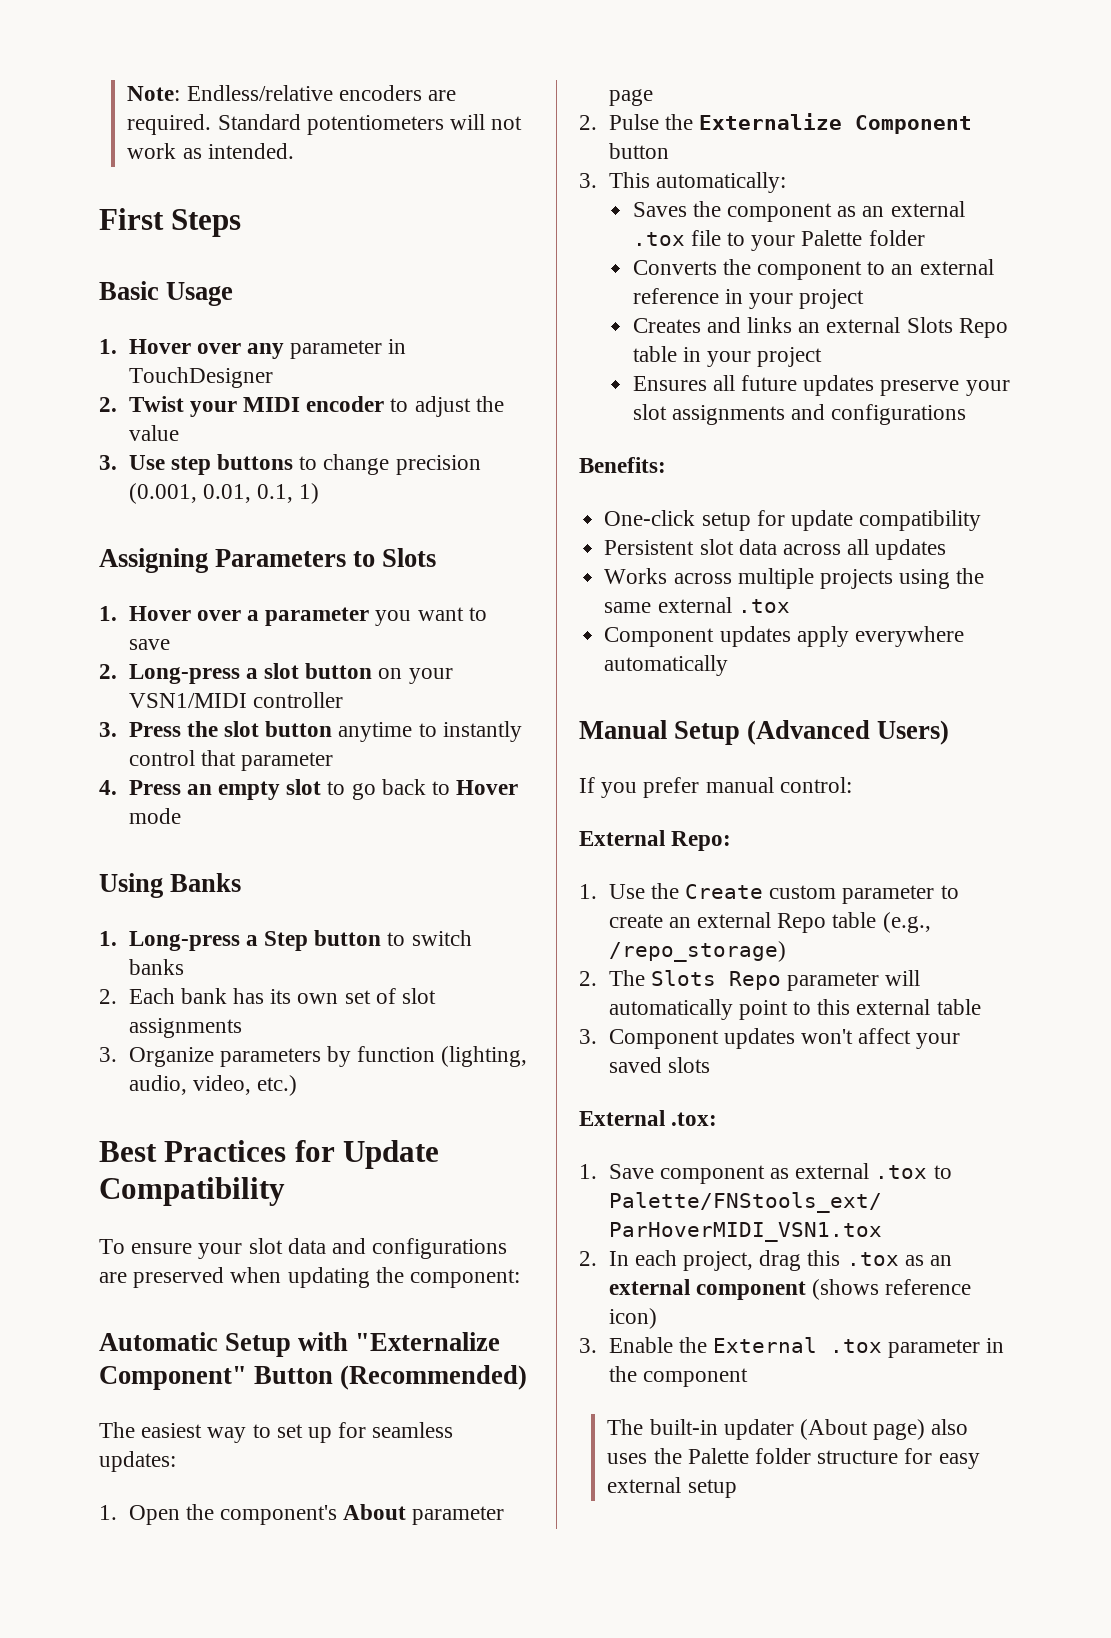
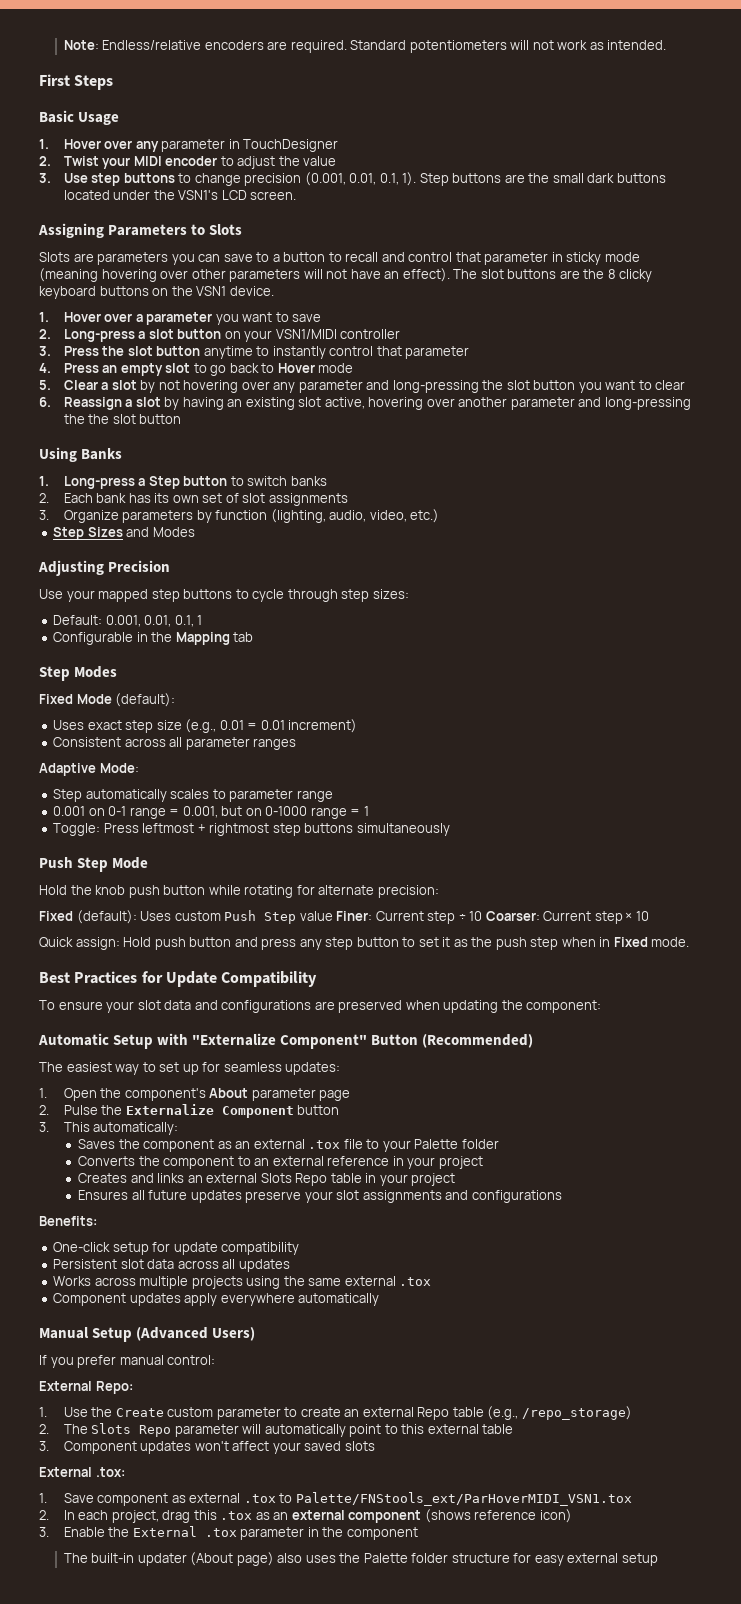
- 3. Use step buttons to change precision (0.001, 0.01, 0.1, 1)
+ 3. Use step buttons to change precision (0.001, 0.01, 0.1, 1). Step buttons are the small dark buttons located under the VSN1's LCD screen.
  Assigning Parameters to Slots
+ Slots are parameters you can save to a button to recall and control that parameter in sticky mode (meaning hovering over other parameters will not have an effect). The slot buttons are the 8 clicky keyboard buttons on the VSN1 device.
+ 5. Clear a slot by not hovering over any parameter and long-pressing the slot button you want to clear
+ 6. Reassign a slot by having an existing slot active, hovering over another parameter and long-pressing the the slot button
+ Step Sizes and Modes
+ Adjusting Precision
+ Use your mapped step buttons to cycle through step sizes:
+ Default: 0.001, 0.01, 0.1, 1
+ Configurable in the Mapping tab
+ Step Modes
+ Fixed Mode (default):
+ Uses exact step size (e.g., 0.01 = 0.01 increment)
+ Consistent across all parameter ranges
+ Adaptive Mode:
+ Step automatically scales to parameter range
+ 0.001 on 0-1 range = 0.001, but on 0-1000 range = 1
+ Toggle: Press leftmost + rightmost step buttons simultaneously
+ Push Step Mode
+ Hold the knob push button while rotating for alternate precision:
+ Fixed (default): Uses custom Push Step value Finer: Current step ÷ 10 Coarser: Current step × 10
+ Quick assign: Hold push button and press any step button to set it as the push step when in Fixed mode.

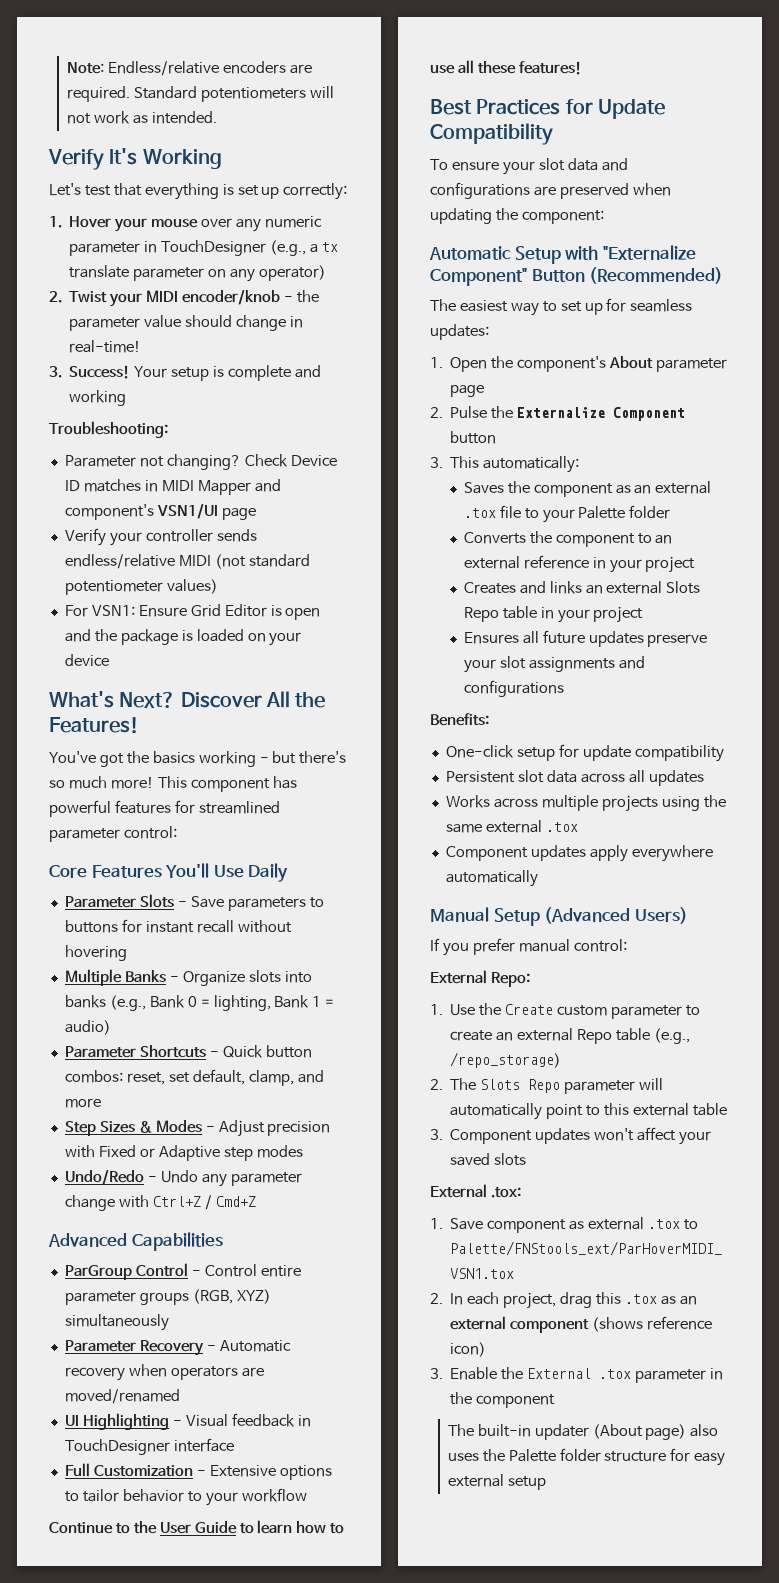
- First Steps
- Basic Usage
- 1. Hover over any parameter in TouchDesigner
- 2. Twist your MIDI encoder to adjust the value
- 3. Use step buttons to change precision (0.001, 0.01, 0.1, 1). Step buttons are the small dark buttons located under the VSN1's LCD screen.
- Assigning Parameters to Slots
- Slots are parameters you can save to a button to recall and control that parameter in sticky mode (meaning hovering over other parameters will not have an effect). The slot buttons are the 8 clicky keyboard buttons on the VSN1 device.
- 1. Hover over a parameter you want to save
- 2. Long-press a slot button on your VSN1/MIDI controller
- 3. Press the slot button anytime to instantly control that parameter
- 4. Press an empty slot to go back to Hover mode
- 5. Clear a slot by not hovering over any parameter and long-pressing the slot button you want to clear
- 6. Reassign a slot by having an existing slot active, hovering over another parameter and long-pressing the the slot button
- Using Banks
- 1. Long-press a Step button to switch banks
- 2. Each bank has its own set of slot assignments
- 3. Organize parameters by function (lighting, audio, video, etc.)
+ Verify It's Working
+ Let's test that everything is set up correctly:
+ 1. Hover your mouse over any numeric parameter in TouchDesigner (e.g., a tx translate parameter on any operator)
+ 2. Twist your MIDI encoder/knob - the parameter value should change in real-time!
+ 3. Success! Your setup is complete and working
+ Troubleshooting:
+ Parameter not changing? Check Device ID matches in MIDI Mapper and component's VSN1/UI page
+ Verify your controller sends endless/relative MIDI (not standard potentiometer values)
+ For VSN1: Ensure Grid Editor is open and the package is loaded on your device
+ What's Next? Discover All the Features!
+ You've got the basics working - but there's so much more! This component has powerful features for streamlined parameter control:
+ Core Features You'll Use Daily
+ Parameter Slots - Save parameters to buttons for instant recall without hovering
+ Multiple Banks - Organize slots into banks (e.g., Bank 0 = lighting, Bank 1 = audio)
+ Parameter Shortcuts - Quick button combos: reset, set default, clamp, and more
- Step Sizes and Modes
- Adjusting Precision
- Use your mapped step buttons to cycle through step sizes:
- Default: 0.001, 0.01, 0.1, 1
- Configurable in the Mapping tab
- Step Modes
- Fixed Mode (default):
- Uses exact step size (e.g., 0.01 = 0.01 increment)
- Consistent across all parameter ranges
- Adaptive Mode:
- Step automatically scales to parameter range
- 0.001 on 0-1 range = 0.001, but on 0-1000 range = 1
- Toggle: Press leftmost + rightmost step buttons simultaneously
- Push Step Mode
- Hold the knob push button while rotating for alternate precision:
- Fixed (default): Uses custom Push Step value Finer: Current step ÷ 10 Coarser: Current step × 10
- Quick assign: Hold push button and press any step button to set it as the push step when in Fixed mode.
+ Step Sizes & Modes - Adjust precision with Fixed or Adaptive step modes
+ Undo/Redo - Undo any parameter change with Ctrl+Z / Cmd+Z
+ Advanced Capabilities
+ ParGroup Control - Control entire parameter groups (RGB, XYZ) simultaneously
+ Parameter Recovery - Automatic recovery when operators are moved/renamed
+ UI Highlighting - Visual feedback in TouchDesigner interface
+ Full Customization - Extensive options to tailor behavior to your workflow
+ Continue to the User Guide to learn how to use all these features!

